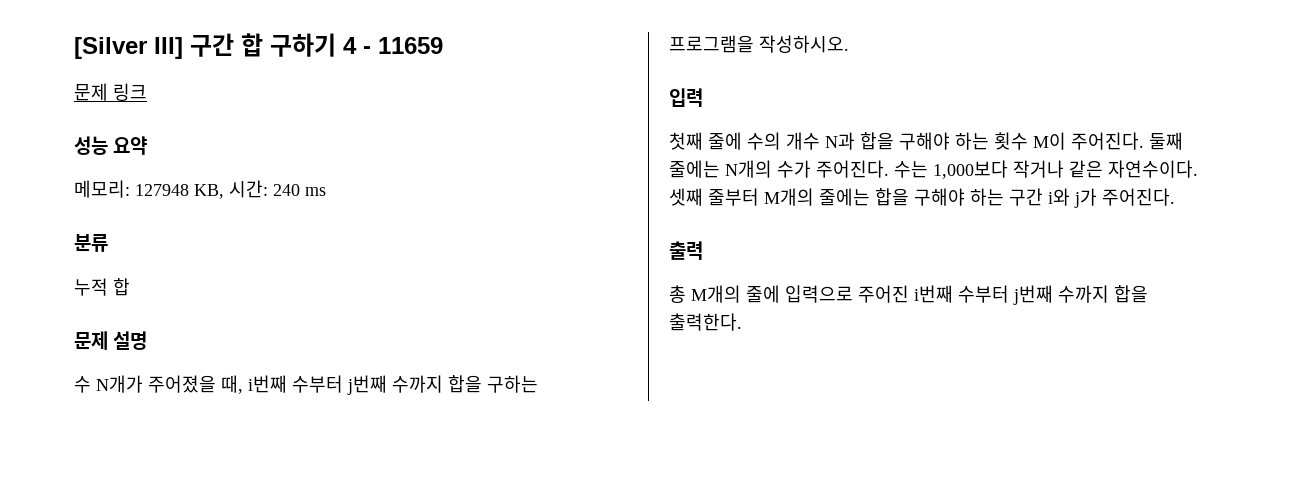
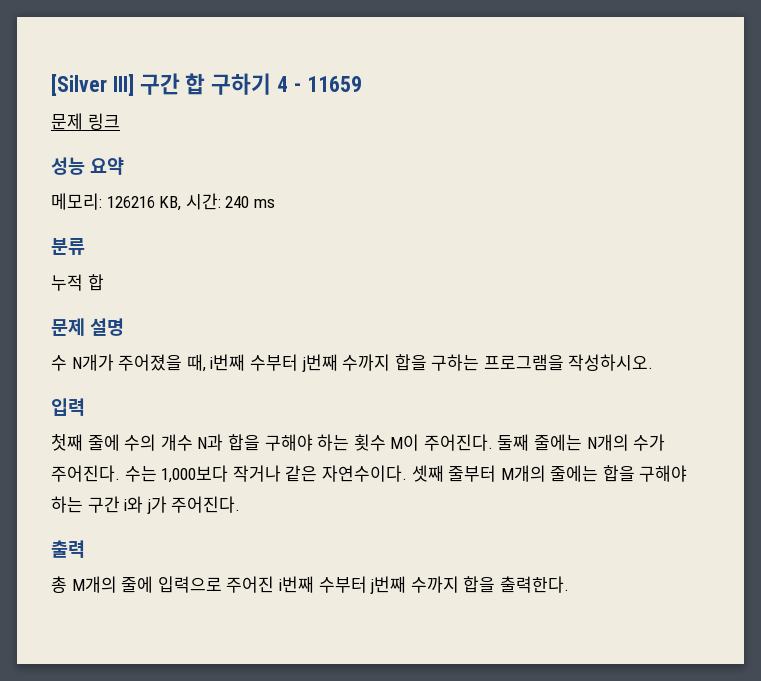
- 메모리: 127948 KB, 시간: 240 ms
+ 메모리: 126216 KB, 시간: 240 ms

